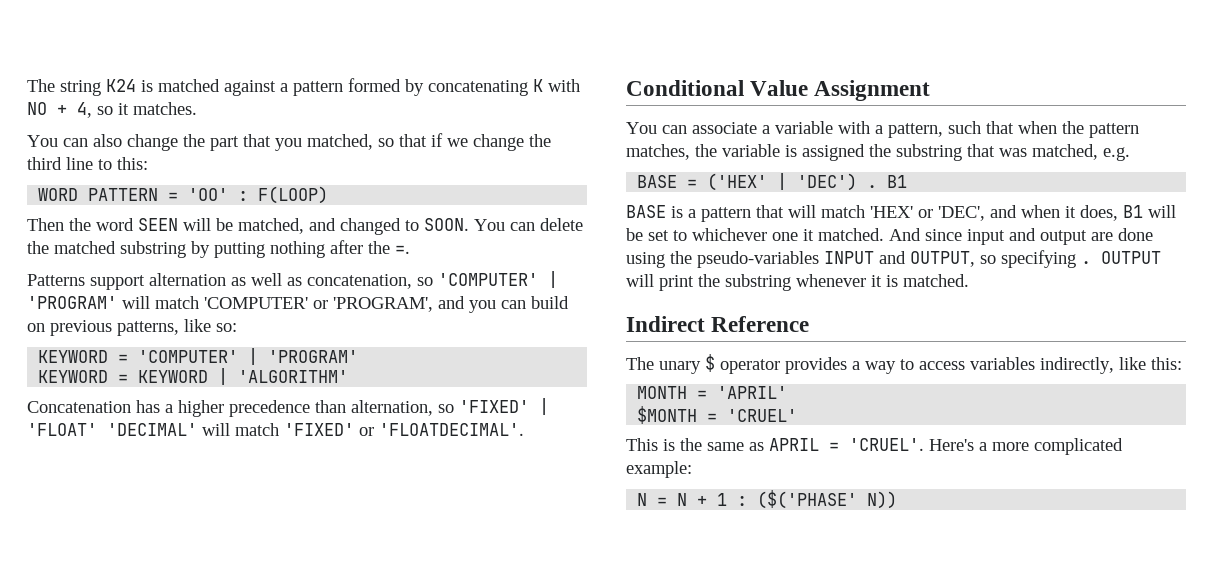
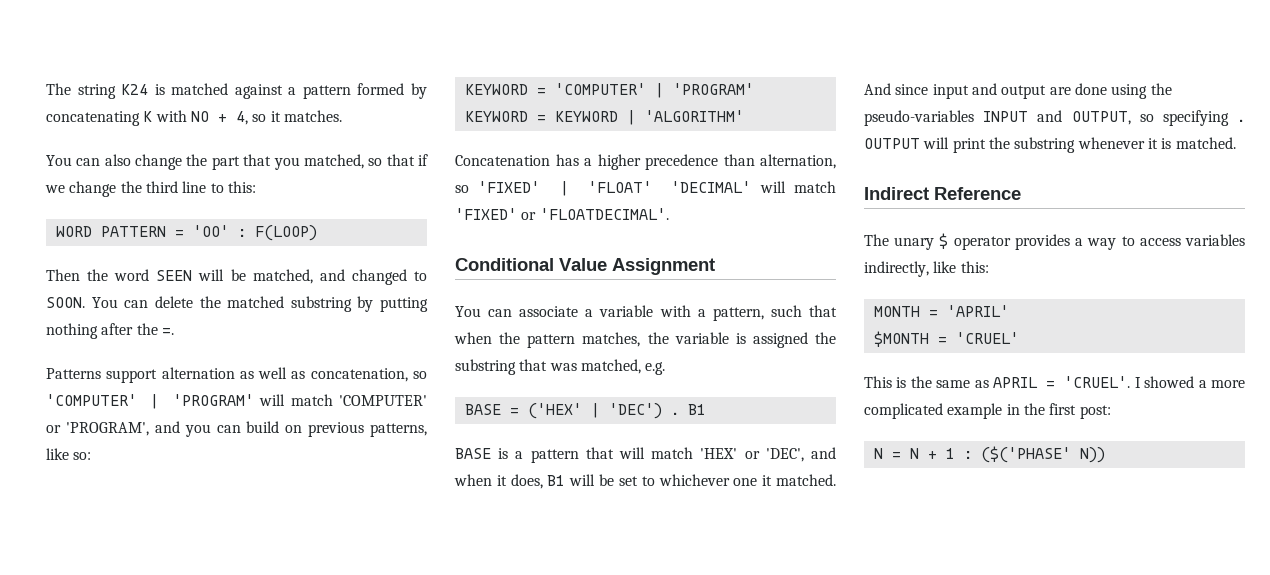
- Here's a more complicated example:
+ I showed a more complicated example in the first post:

